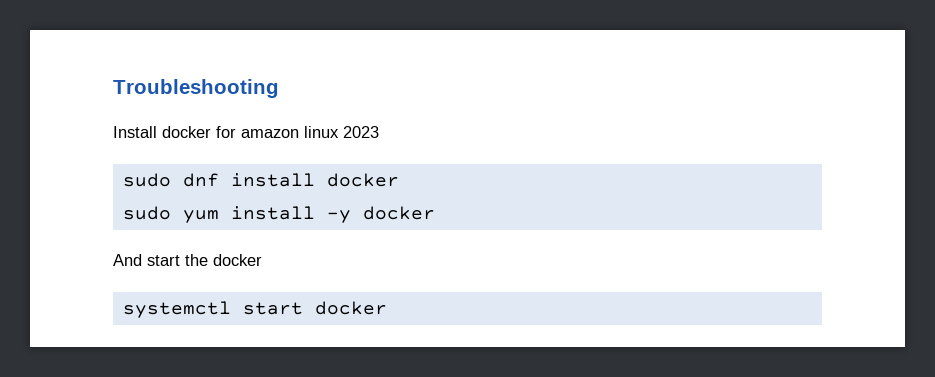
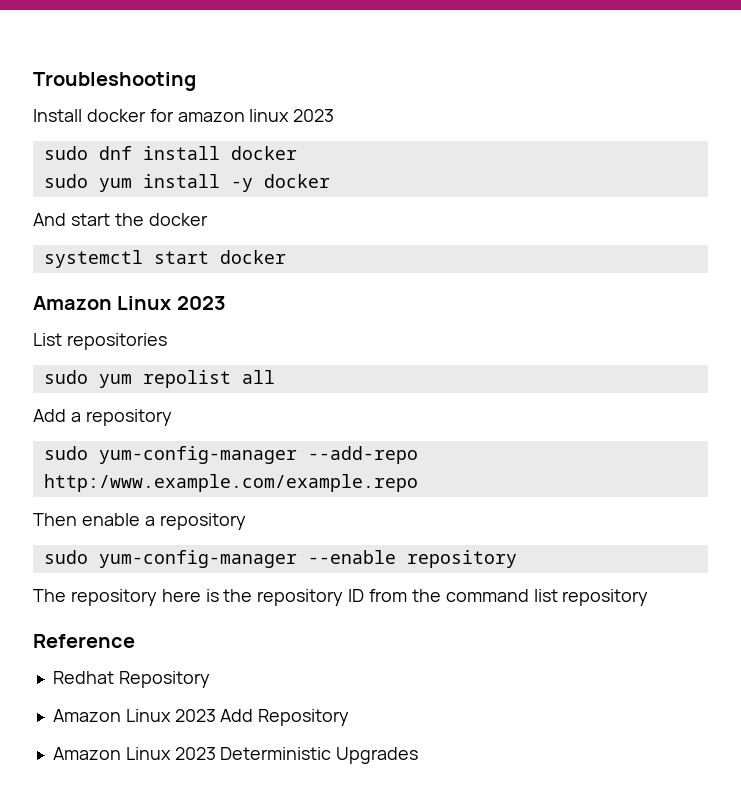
  systemctl start docker
+ Amazon Linux 2023
+ List repositories
+ sudo yum repolist all
+ Add a repository
+ sudo yum-config-manager --add-repo http:/www.example.com/example.repo
+ Then enable a repository
+ sudo yum-config-manager --enable repository
+ The repository here is the repository ID from the command list repository
+ Reference
+ Redhat Repository
+ Amazon Linux 2023 Add Repository
+ Amazon Linux 2023 Deterministic Upgrades

